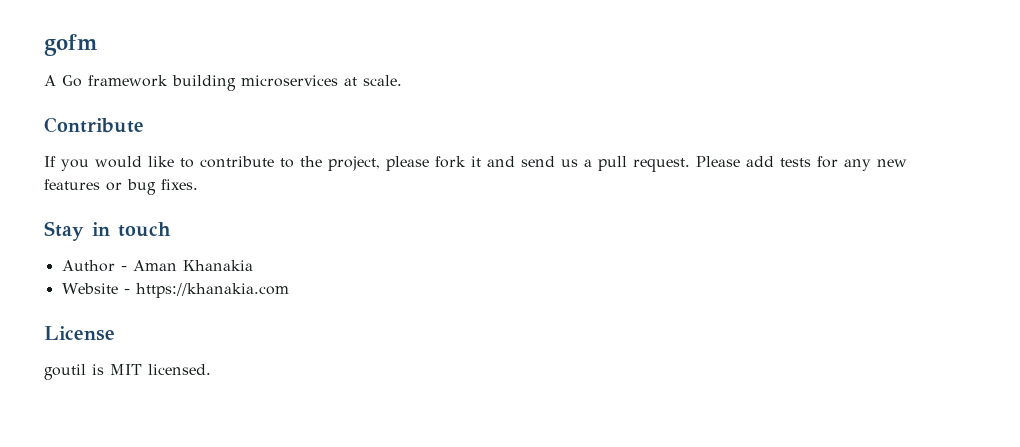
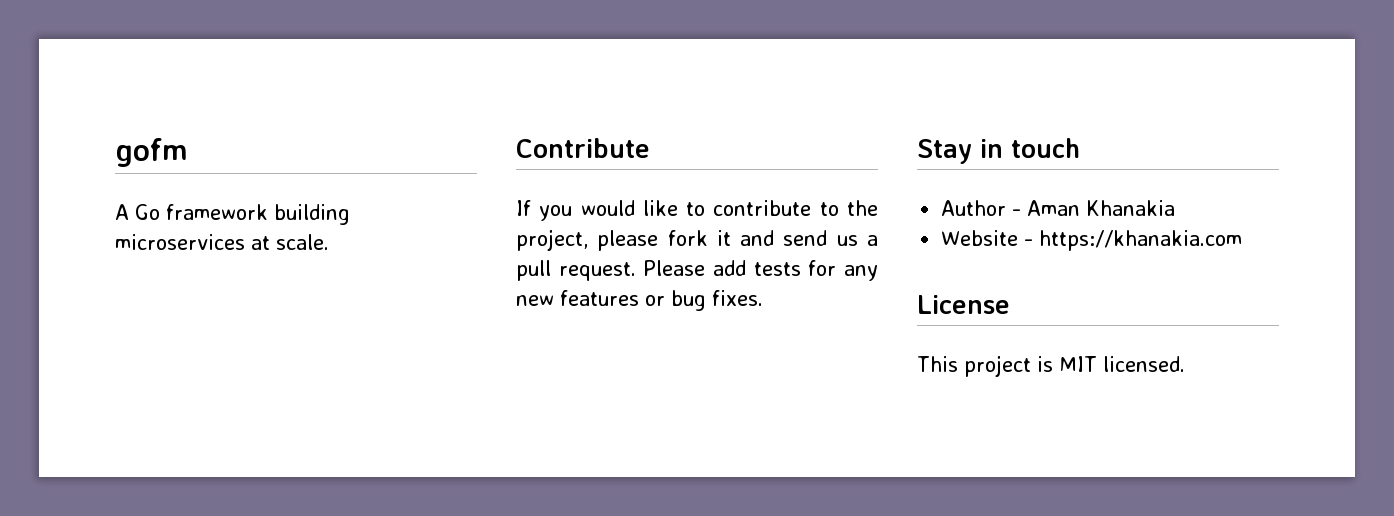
- goutil is MIT licensed.
+ This project is MIT licensed.

